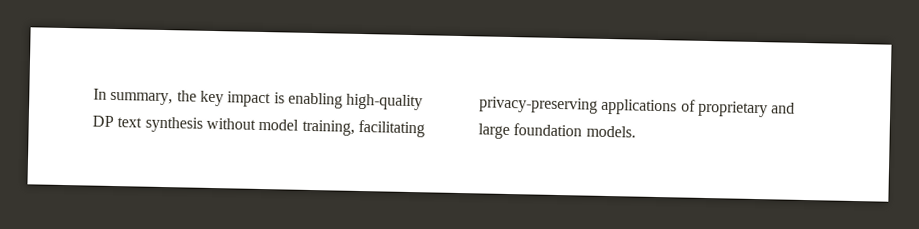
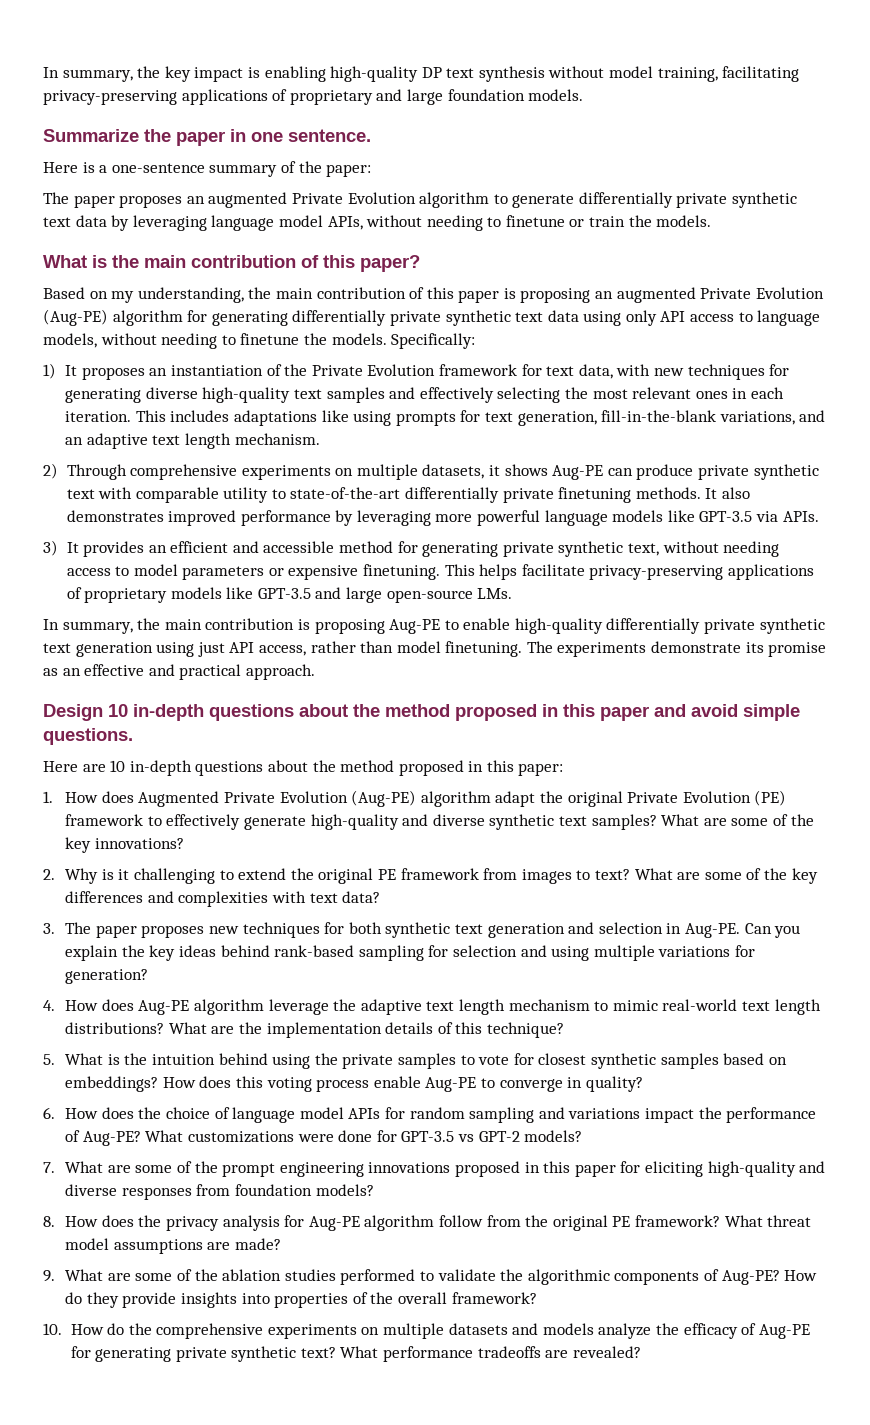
+ Summarize the paper in one sentence.
+ Here is a one-sentence summary of the paper:
+ The paper proposes an augmented Private Evolution algorithm to generate differentially private synthetic text data by leveraging language model APIs, without needing to finetune or train the models.
+ What is the main contribution of this paper?
+ Based on my understanding, the main contribution of this paper is proposing an augmented Private Evolution (Aug-PE) algorithm for generating differentially private synthetic text data using only API access to language models, without needing to finetune the models. Specifically:
+ 1) It proposes an instantiation of the Private Evolution framework for text data, with new techniques for generating diverse high-quality text samples and effectively selecting the most relevant ones in each iteration. This includes adaptations like using prompts for text generation, fill-in-the-blank variations, and an adaptive text length mechanism.
+ 2) Through comprehensive experiments on multiple datasets, it shows Aug-PE can produce private synthetic text with comparable utility to state-of-the-art differentially private finetuning methods. It also demonstrates improved performance by leveraging more powerful language models like GPT-3.5 via APIs.
+ 3) It provides an efficient and accessible method for generating private synthetic text, without needing access to model parameters or expensive finetuning. This helps facilitate privacy-preserving applications of proprietary models like GPT-3.5 and large open-source LMs.
+ In summary, the main contribution is proposing Aug-PE to enable high-quality differentially private synthetic text generation using just API access, rather than model finetuning. The experiments demonstrate its promise as an effective and practical approach.
+ Design 10 in-depth questions about the method proposed in this paper and avoid simple questions.
+ Here are 10 in-depth questions about the method proposed in this paper:
+ 1. How does Augmented Private Evolution (Aug-PE) algorithm adapt the original Private Evolution (PE) framework to effectively generate high-quality and diverse synthetic text samples? What are some of the key innovations?
+ 2. Why is it challenging to extend the original PE framework from images to text? What are some of the key differences and complexities with text data?
+ 3. The paper proposes new techniques for both synthetic text generation and selection in Aug-PE. Can you explain the key ideas behind rank-based sampling for selection and using multiple variations for generation?
+ 4. How does Aug-PE algorithm leverage the adaptive text length mechanism to mimic real-world text length distributions? What are the implementation details of this technique?
+ 5. What is the intuition behind using the private samples to vote for closest synthetic samples based on embeddings? How does this voting process enable Aug-PE to converge in quality?
+ 6. How does the choice of language model APIs for random sampling and variations impact the performance of Aug-PE? What customizations were done for GPT-3.5 vs GPT-2 models?
+ 7. What are some of the prompt engineering innovations proposed in this paper for eliciting high-quality and diverse responses from foundation models?
+ 8. How does the privacy analysis for Aug-PE algorithm follow from the original PE framework? What threat model assumptions are made?
+ 9. What are some of the ablation studies performed to validate the algorithmic components of Aug-PE? How do they provide insights into properties of the overall framework?
+ 10. How do the comprehensive experiments on multiple datasets and models analyze the efficacy of Aug-PE for generating private synthetic text? What performance tradeoffs are revealed?

